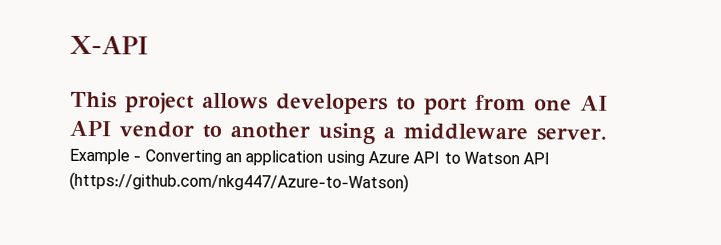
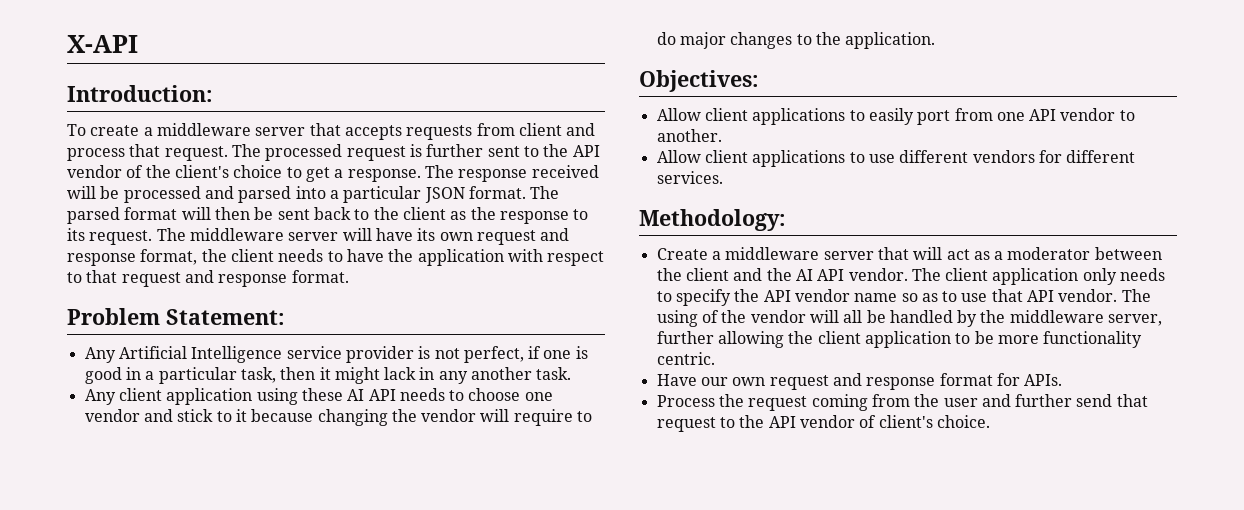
- This project allows developers to port from one AI API vendor to another using a middleware server.
- Example - Converting an application using Azure API to Watson API (https://github.com/nkg447/Azure-to-Watson)
+ Introduction:
+ To create a middleware server that accepts requests from client and process that request. The processed request is further sent to the API vendor of the client's choice to get a response. The response received will be processed and parsed into a particular JSON format. The parsed format will then be sent back to the client as the response to its request. The middleware server will have its own request and response format, the client needs to have the application with respect to that request and response format.
+ Problem Statement:
+ Any Artificial Intelligence service provider is not perfect, if one is good in a particular task, then it might lack in any another task.
+ Any client application using these AI API needs to choose one vendor and stick to it because changing the vendor will require to do major changes to the application.
+ Objectives:
+ Allow client applications to easily port from one API vendor to another.
+ Allow client applications to use different vendors for different services.
+ Methodology:
+ Create a middleware server that will act as a moderator between the client and the AI API vendor. The client application only needs to specify the API vendor name so as to use that API vendor. The using of the vendor will all be handled by the middleware server, further allowing the client application to be more functionality centric.
+ Have our own request and response format for APIs.
+ Process the request coming from the user and further send that request to the API vendor of client's choice.

